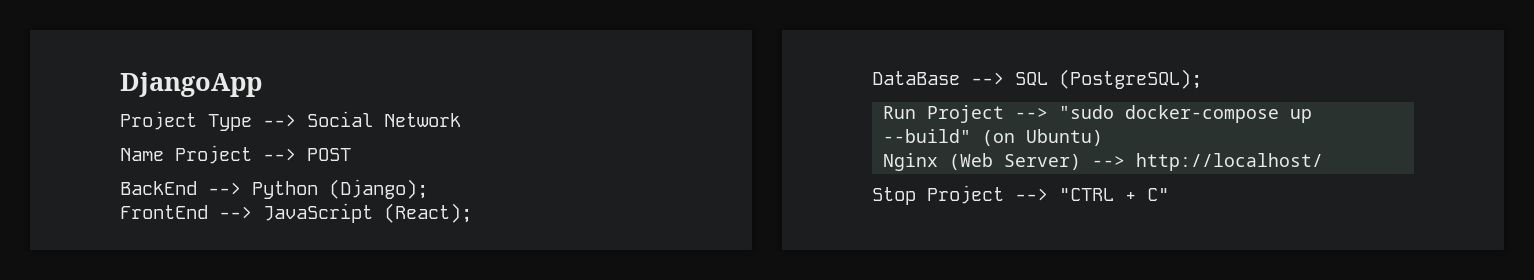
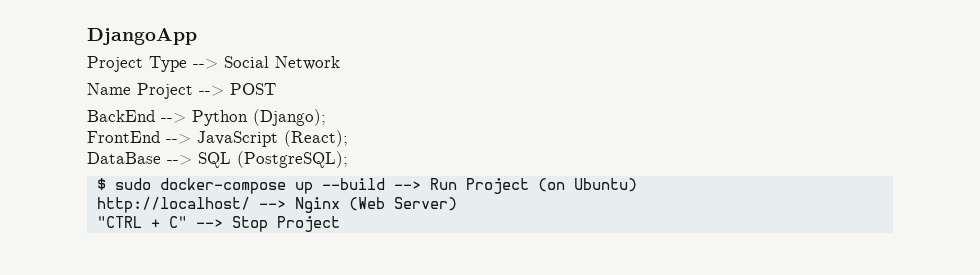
- Run Project --> "sudo docker-compose up --build" (on Ubuntu)
+ $ sudo docker-compose up --build --> Run Project (on Ubuntu)
- Nginx (Web Server) --> http://localhost/
- Stop Project --> "CTRL + C"
+ http://localhost/ --> Nginx (Web Server)
+ "CTRL + C" --> Stop Project

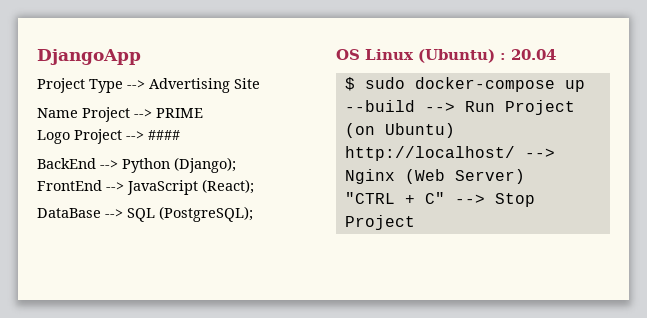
- Project Type --> Social Network
+ Project Type --> Advertising Site
- Name Project --> POST
+ Name Project --> PRIME
+ Logo Project --> ####
+ OS Linux (Ubuntu) : 20.04

